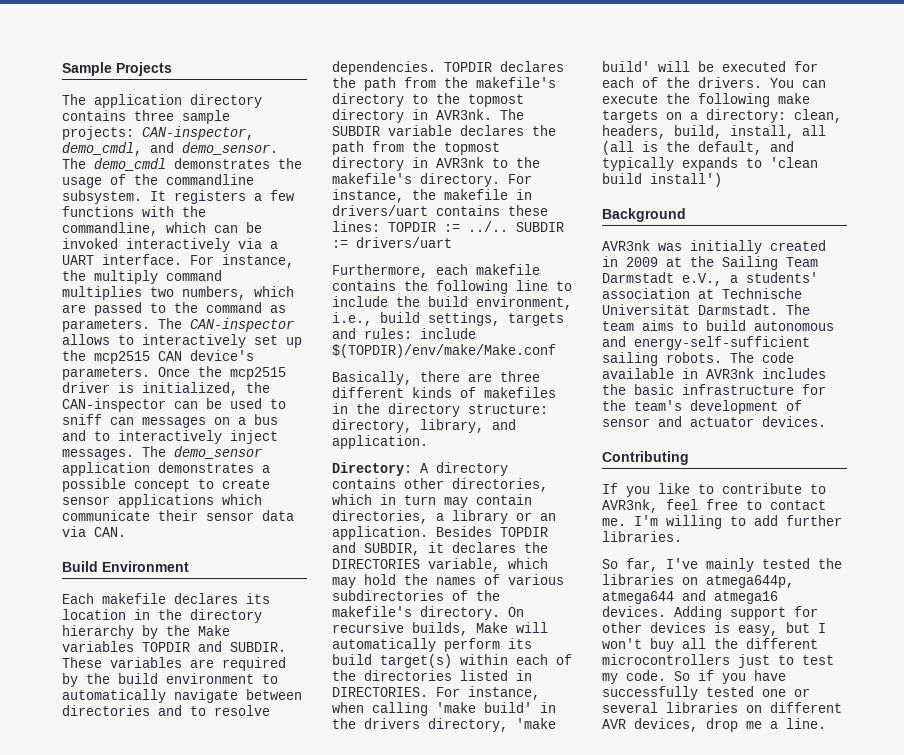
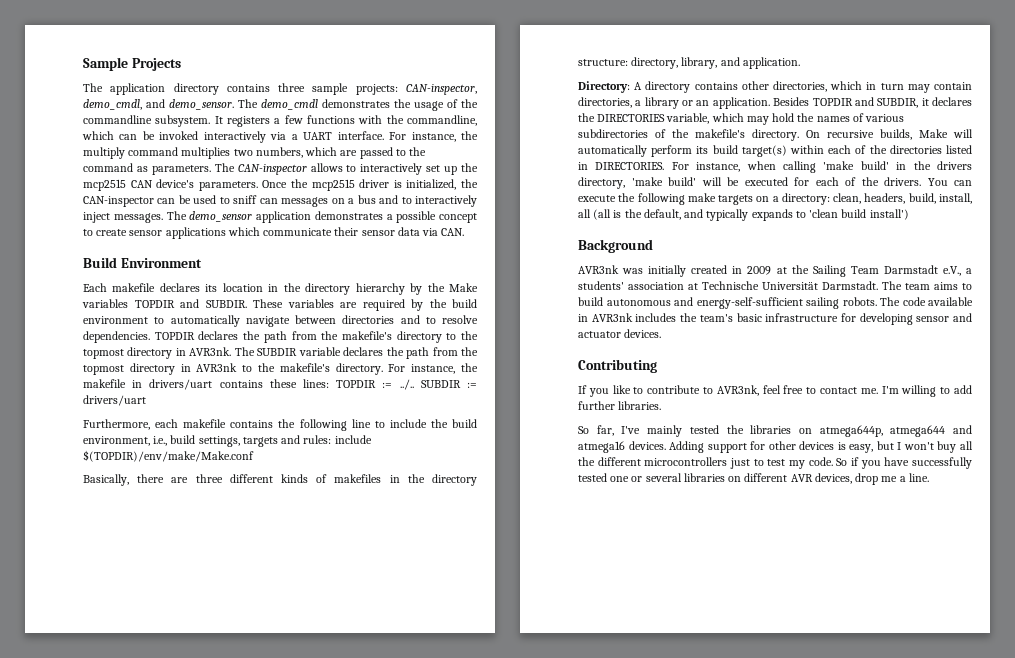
- The code available in AVR3nk includes the basic infrastructure for the team's development of sensor and actuator devices.
+ The code available in AVR3nk includes the team's basic infrastructure for developing sensor and actuator devices.

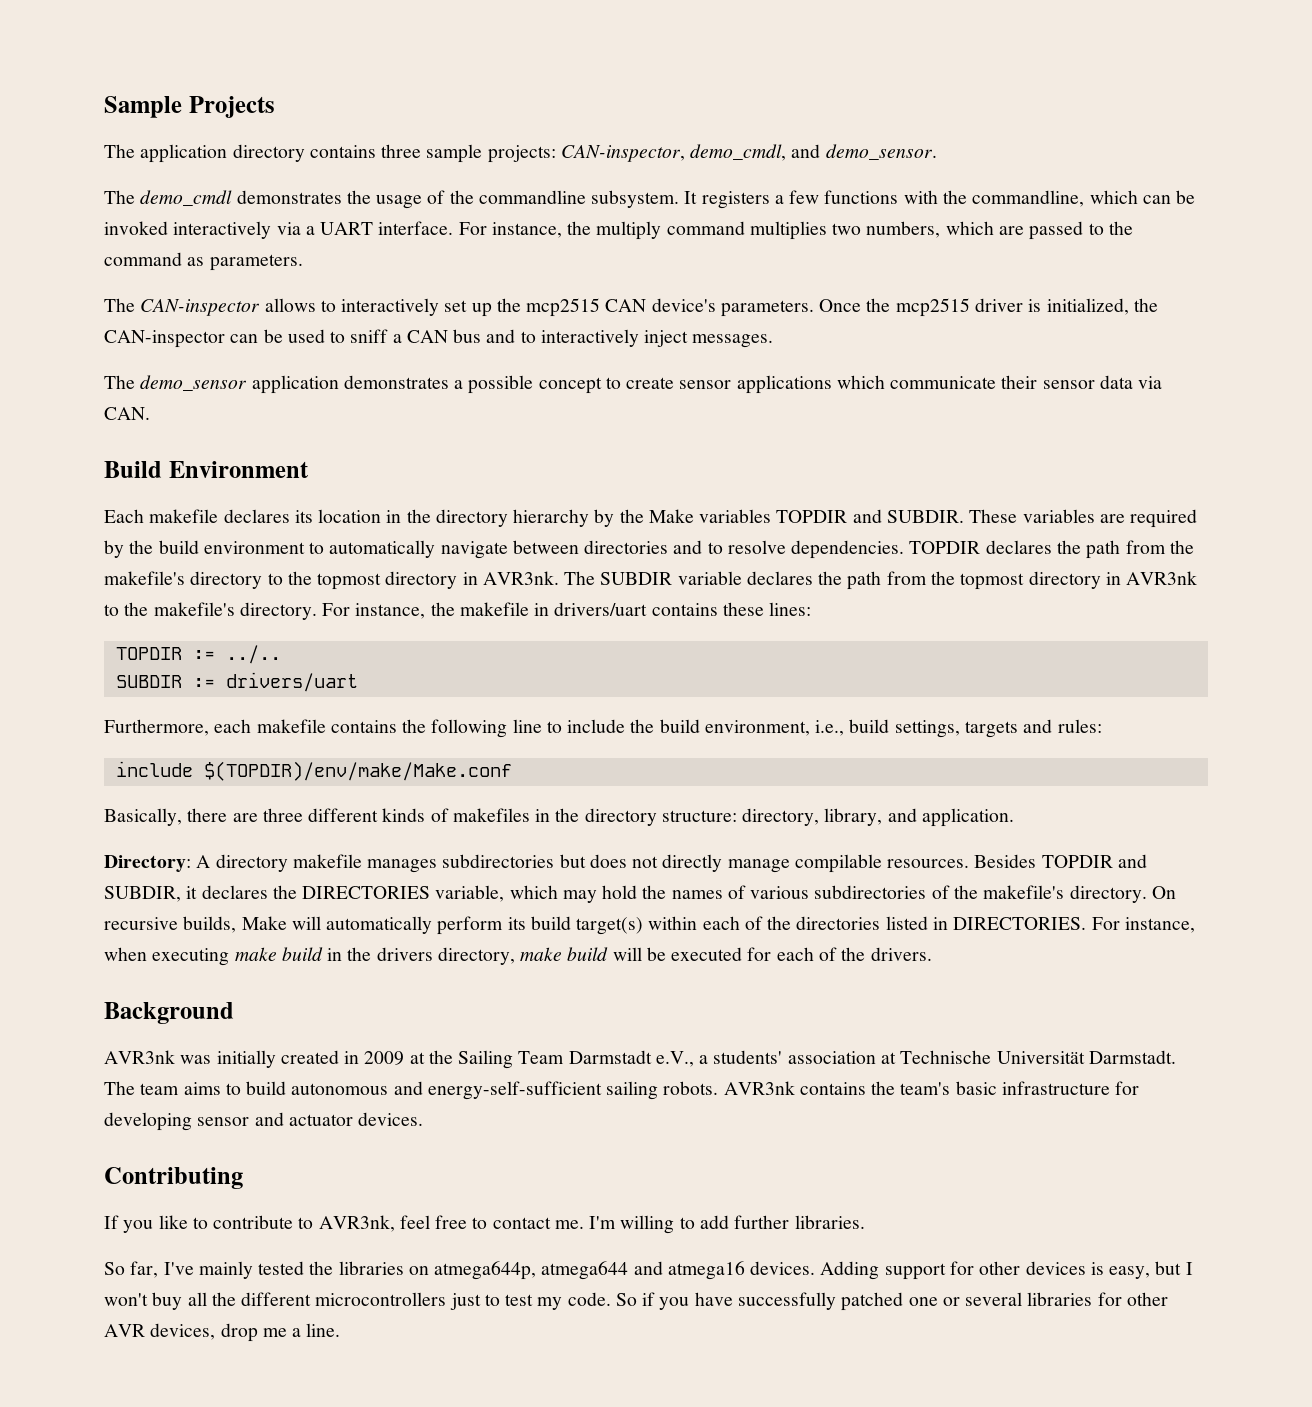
- The application directory contains three sample projects: CAN-inspector, demo_cmdl, and demo_sensor. The demo_cmdl demonstrates the usage of the commandline subsystem.
+ The application directory contains three sample projects: CAN-inspector, demo_cmdl, and demo_sensor.
+ The demo_cmdl demonstrates the usage of the commandline subsystem.
- For instance, the multiply command multiplies two numbers, which are passed to the command as parameters. The CAN-inspector allows to interactively set up the mcp2515 CAN device's parameters.
+ For instance, the multiply command multiplies two numbers, which are passed to the command as parameters.
+ The CAN-inspector allows to interactively set up the mcp2515 CAN device's parameters.
- Once the mcp2515 driver is initialized, the CAN-inspector can be used to sniff can messages on a bus and to interactively inject messages. The demo_sensor application demonstrates a possible concept to create sensor applications which communicate their sensor data via CAN.
+ Once the mcp2515 driver is initialized, the CAN-inspector can be used to sniff a CAN bus and to interactively inject messages.
+ The demo_sensor application demonstrates a possible concept to create sensor applications which communicate their sensor data via CAN.
- For instance, the makefile in drivers/uart contains these lines: TOPDIR := ../.. SUBDIR := drivers/uart
+ For instance, the makefile in drivers/uart contains these lines:
+ TOPDIR := ../..
+ SUBDIR := drivers/uart
- Furthermore, each makefile contains the following line to include the build environment, i.e., build settings, targets and rules: include $(TOPDIR)/env/make/Make.conf
+ Furthermore, each makefile contains the following line to include the build environment, i.e., build settings, targets and rules:
+ include $(TOPDIR)/env/make/Make.conf
- Directory: A directory contains other directories, which in turn may contain directories, a library or an application.
+ Directory: A directory makefile manages subdirectories but does not directly manage compilable resources.
- For instance, when calling 'make build' in the drivers directory, 'make build' will be executed for each of the drivers. You can execute the following make targets on a directory: clean, headers, build, install, all (all is the default, and typically expands to 'clean build install')
+ For instance, when executing make build in the drivers directory, make build will be executed for each of the drivers.
- The code available in AVR3nk includes the team's basic infrastructure for developing sensor and actuator devices.
+ AVR3nk contains the team's basic infrastructure for developing sensor and actuator devices.
- So if you have successfully tested one or several libraries on different AVR devices, drop me a line.
+ So if you have successfully patched one or several libraries for other AVR devices, drop me a line.

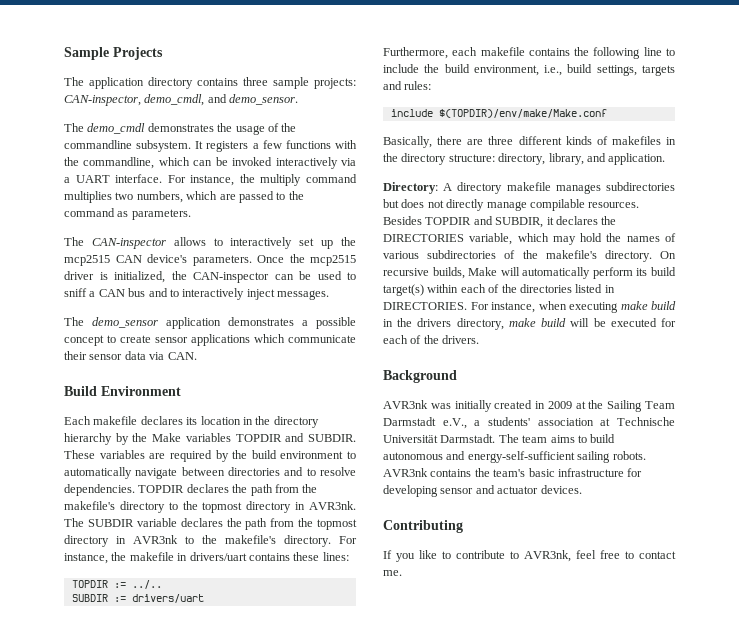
- I'm willing to add further libraries.
- So far, I've mainly tested the libraries on atmega644p, atmega644 and atmega16 devices. Adding support for other devices is easy, but I won't buy all the different microcontrollers just to test my code. So if you have successfully patched one or several libraries for other AVR devices, drop me a line.

